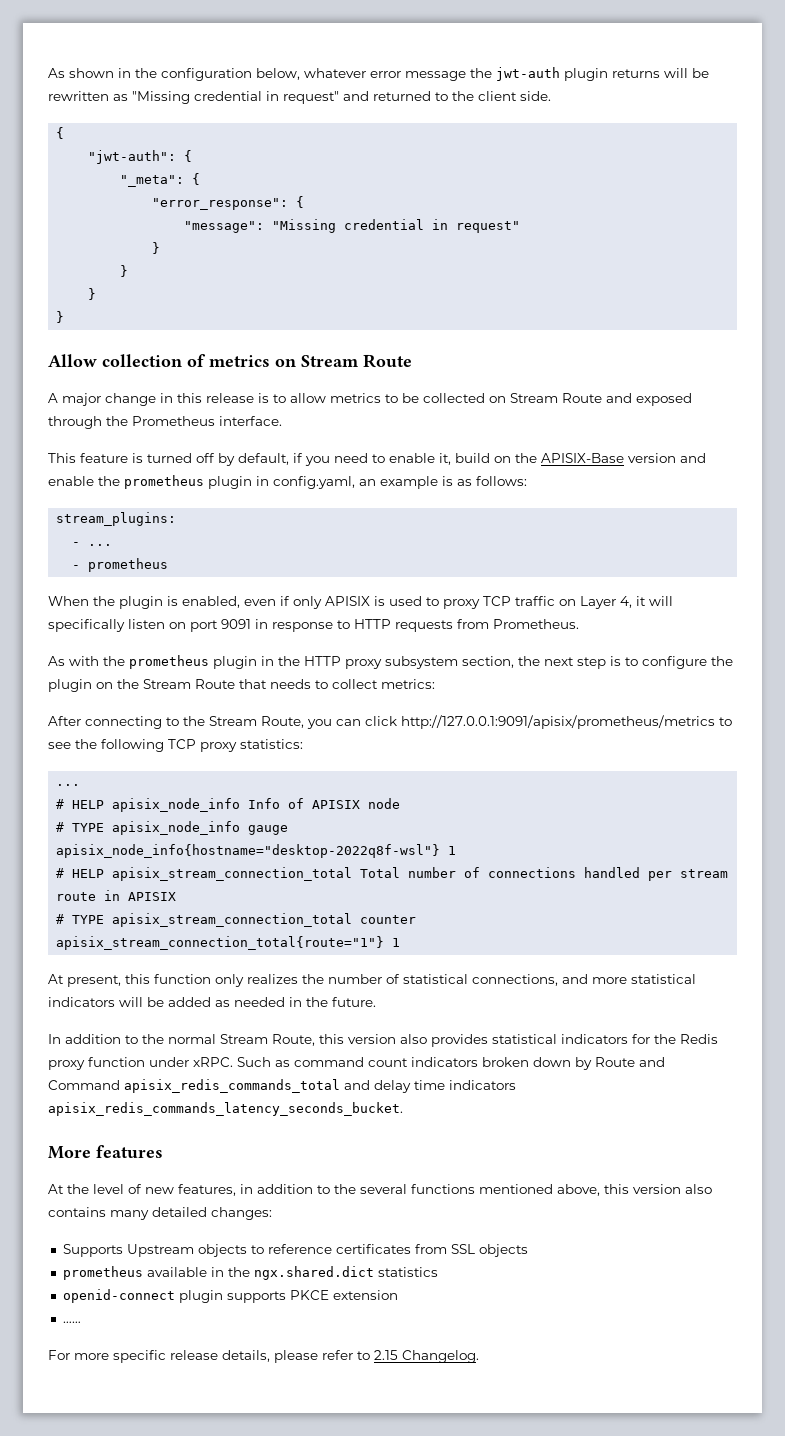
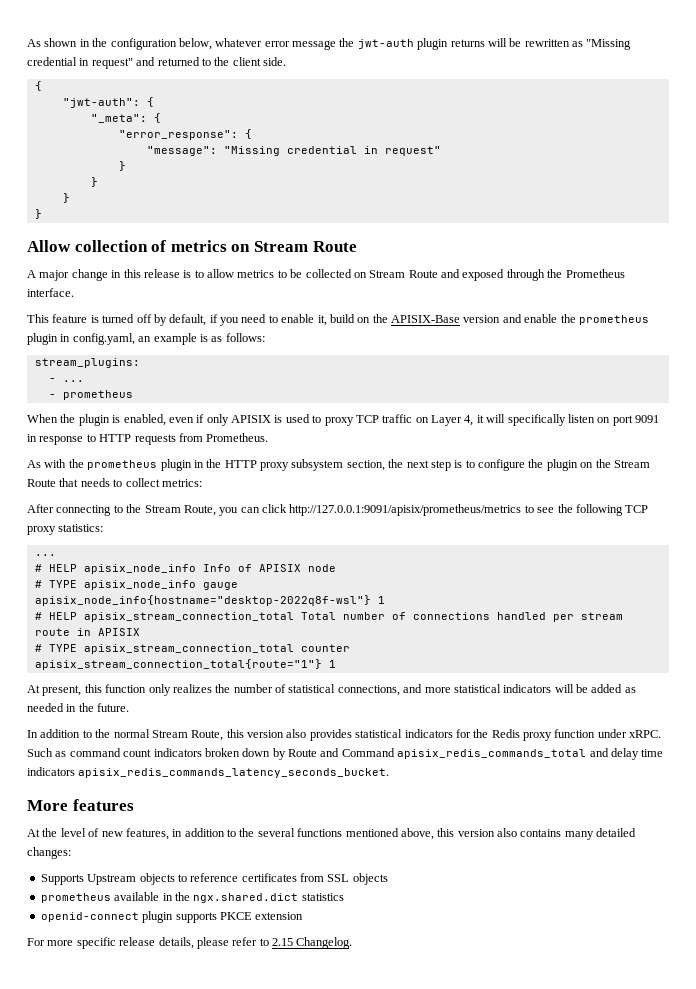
- ……

